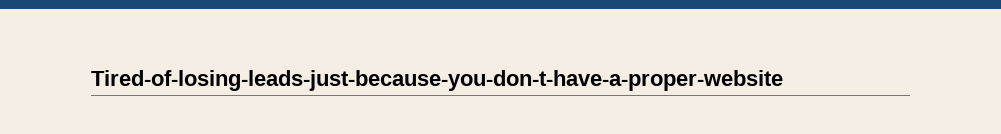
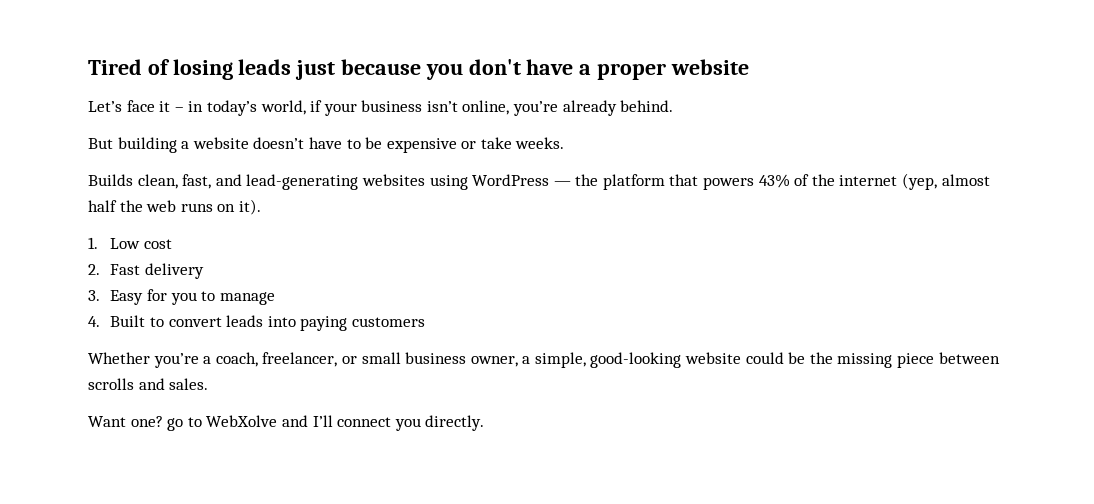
- Tired-of-losing-leads-just-because-you-don-t-have-a-proper-website
+ Tired of losing leads just because you don't have a proper website
+ Let’s face it – in today’s world, if your business isn’t online, you’re already behind.
+ But building a website doesn’t have to be expensive or take weeks.
+ Builds clean, fast, and lead-generating websites using WordPress — the platform that powers 43% of the internet (yep, almost half the web runs on it).
+ 1. Low cost
+ 2. Fast delivery
+ 3. Easy for you to manage
+ 4. Built to convert leads into paying customers
+ Whether you’re a coach, freelancer, or small business owner, a simple, good-looking website could be the missing piece between scrolls and sales.
+ Want one? go to WebXolve and I’ll connect you directly.

